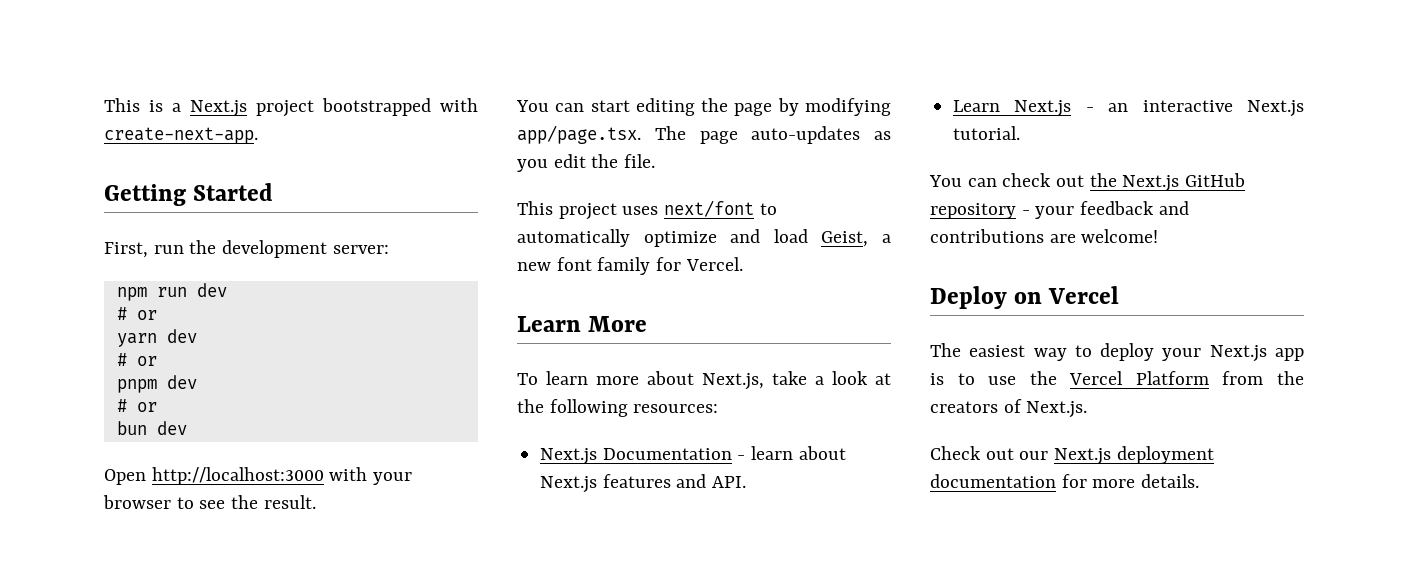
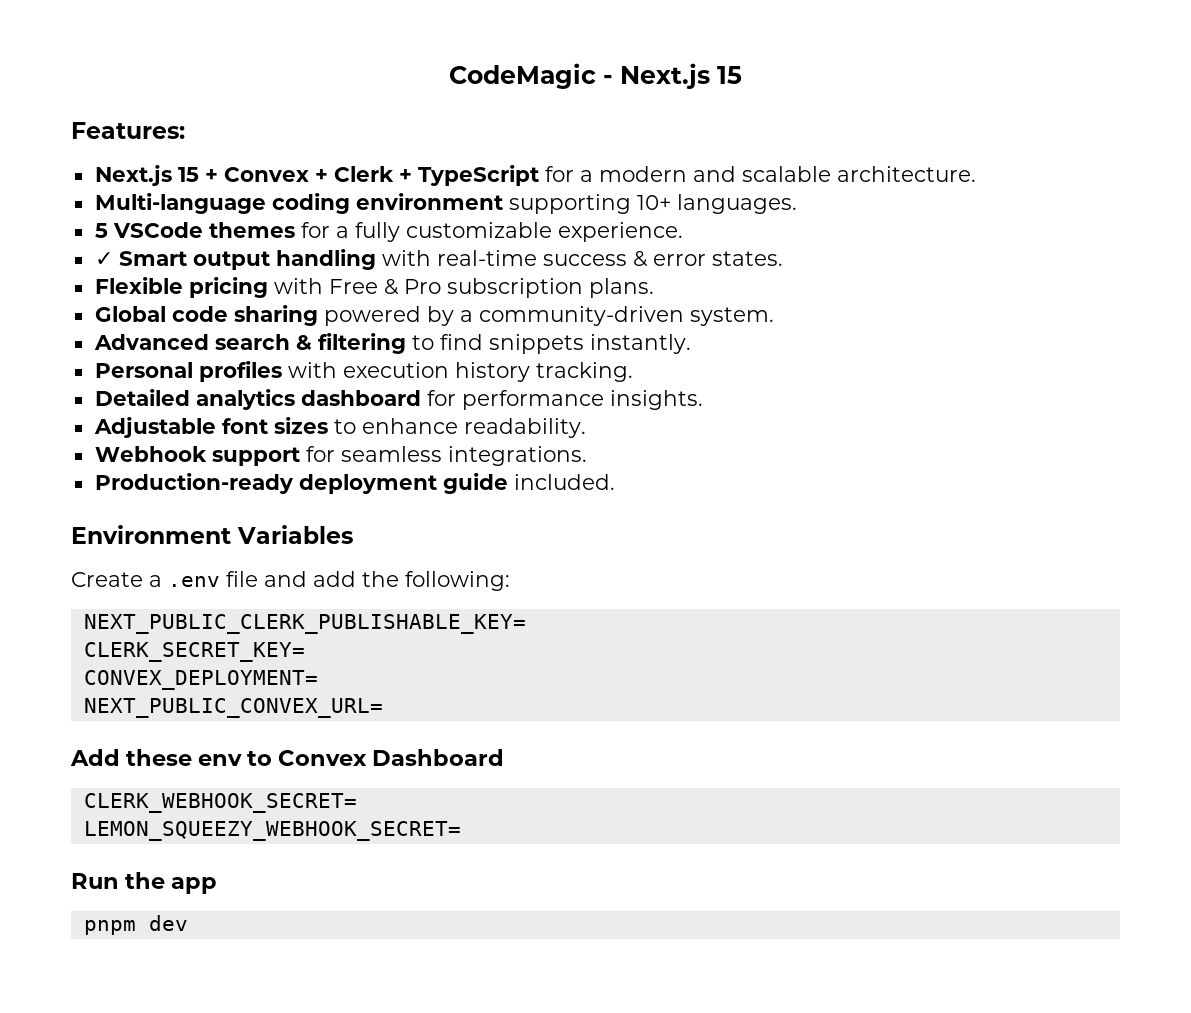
- This is a Next.js project bootstrapped with create-next-app.
- Getting Started
- First, run the development server:
- npm run dev
- # or
- yarn dev
- # or
+ CodeMagic - Next.js 15
+ Features:
+ Next.js 15 + Convex + Clerk + TypeScript for a modern and scalable architecture.
+ Multi-language coding environment supporting 10+ languages.
+ 5 VSCode themes for a fully customizable experience.
+ ✓ Smart output handling with real-time success & error states.
+ Flexible pricing with Free & Pro subscription plans.
+ Global code sharing powered by a community-driven system.
+ Advanced search & filtering to find snippets instantly.
+ Personal profiles with execution history tracking.
+ Detailed analytics dashboard for performance insights.
+ Adjustable font sizes to enhance readability.
+ Webhook support for seamless integrations.
+ Production-ready deployment guide included.
+ Environment Variables
+ Create a .env file and add the following:
+ NEXT_PUBLIC_CLERK_PUBLISHABLE_KEY=
+ CLERK_SECRET_KEY=
+ CONVEX_DEPLOYMENT=
+ NEXT_PUBLIC_CONVEX_URL=
+ Add these env to Convex Dashboard
+ CLERK_WEBHOOK_SECRET=
+ LEMON_SQUEEZY_WEBHOOK_SECRET=
+ Run the app
  pnpm dev
- # or
- bun dev
- Open http://localhost:3000 with your browser to see the result.
- You can start editing the page by modifying app/page.tsx. The page auto-updates as you edit the file.
- This project uses next/font to automatically optimize and load Geist, a new font family for Vercel.
- Learn More
- To learn more about Next.js, take a look at the following resources:
- Next.js Documentation - learn about Next.js features and API.
- Learn Next.js - an interactive Next.js tutorial.
- You can check out the Next.js GitHub repository - your feedback and contributions are welcome!
- Deploy on Vercel
- The easiest way to deploy your Next.js app is to use the Vercel Platform from the creators of Next.js.
- Check out our Next.js deployment documentation for more details.

